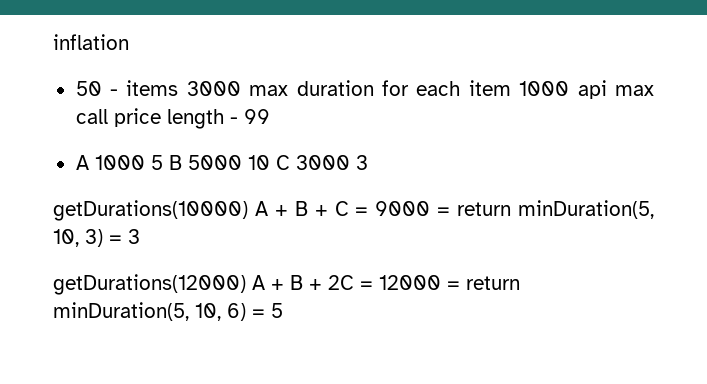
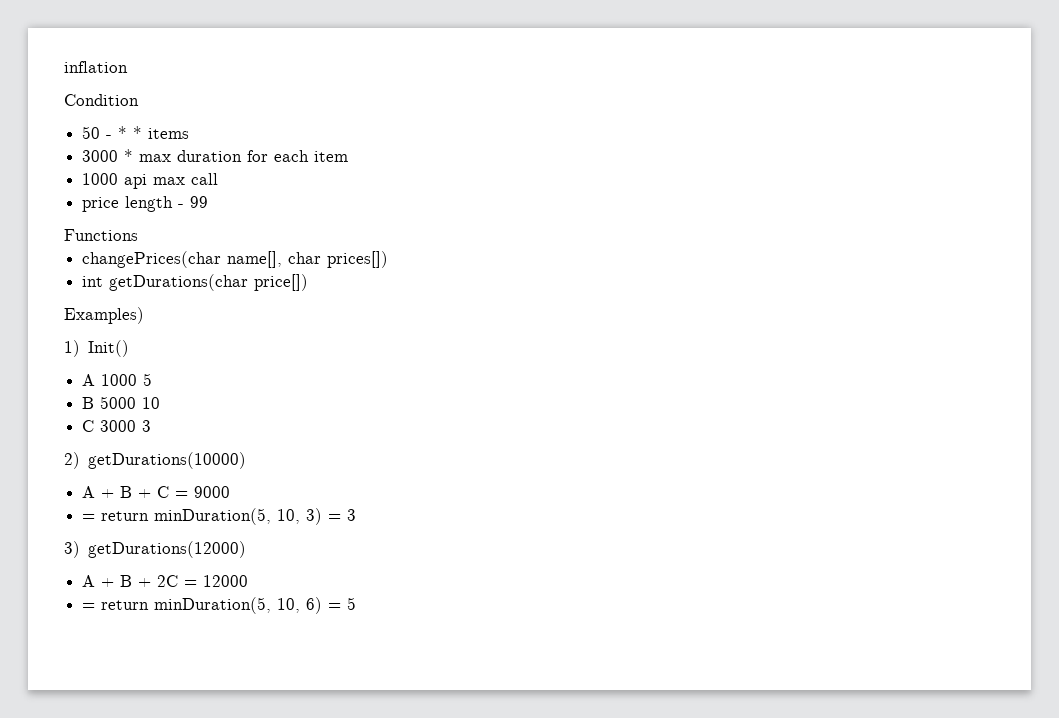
+ Condition
- 50 - items 3000 max duration for each item 1000 api max call price length - 99
+ 50 - * * items
+ 3000 * max duration for each item
+ 1000 api max call
+ price length - 99
+ Functions
+ changePrices(char name[], char prices[])
+ int getDurations(char price[])
+ Examples)
+ 1) Init()
- A 1000 5 B 5000 10 C 3000 3
+ A 1000 5
+ B 5000 10
+ C 3000 3
- getDurations(10000) A + B + C = 9000 = return minDuration(5, 10, 3) = 3
+ 2) getDurations(10000)
+ A + B + C = 9000
+ = return minDuration(5, 10, 3) = 3
- getDurations(12000) A + B + 2C = 12000 = return minDuration(5, 10, 6) = 5
+ 3) getDurations(12000)
+ A + B + 2C = 12000
+ = return minDuration(5, 10, 6) = 5

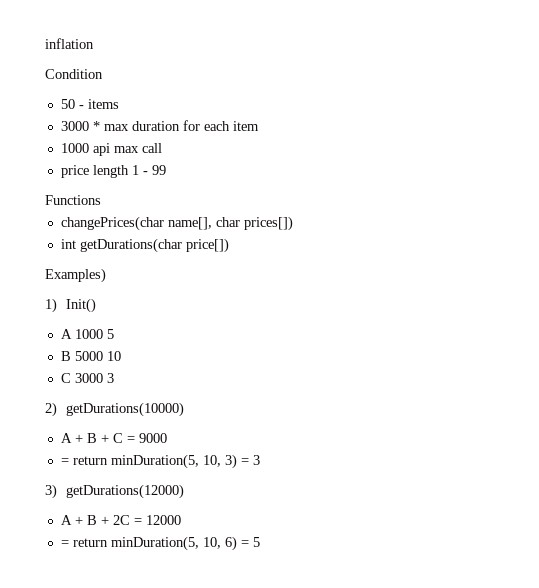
- 50 - * * items
+ 50 - items
- price length - 99
+ price length 1 - 99

